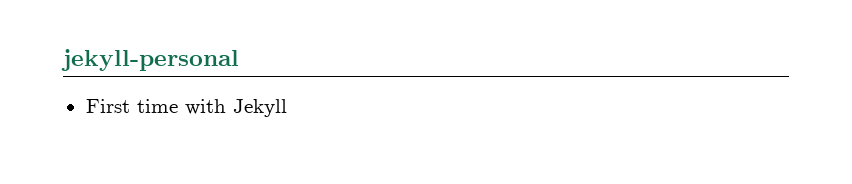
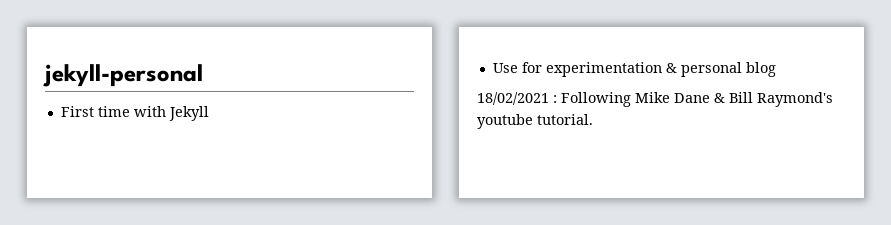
+ Use for experimentation & personal blog
+ 18/02/2021 : Following Mike Dane & Bill Raymond's youtube tutorial.

